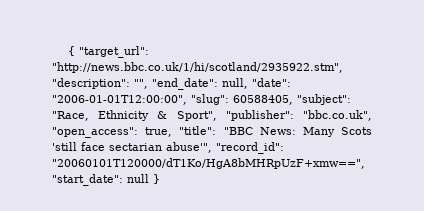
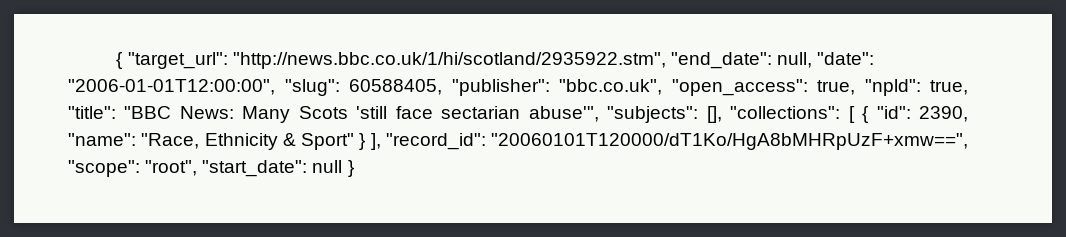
- { "target_url": "http://news.bbc.co.uk/1/hi/scotland/2935922.stm", "description": "", "end_date": null, "date": "2006-01-01T12:00:00", "slug": 60588405, "subject": "Race, Ethnicity & Sport", "publisher": "bbc.co.uk", "open_access": true, "title": "BBC News: Many Scots 'still face sectarian abuse'", "record_id": "20060101T120000/dT1Ko/HgA8bMHRpUzF+xmw==", "start_date": null }
+ { "target_url": "http://news.bbc.co.uk/1/hi/scotland/2935922.stm", "end_date": null, "date": "2006-01-01T12:00:00", "slug": 60588405, "publisher": "bbc.co.uk", "open_access": true, "npld": true, "title": "BBC News: Many Scots 'still face sectarian abuse'", "subjects": [], "collections": [ { "id": 2390, "name": "Race, Ethnicity & Sport" } ], "record_id": "20060101T120000/dT1Ko/HgA8bMHRpUzF+xmw==", "scope": "root", "start_date": null }

